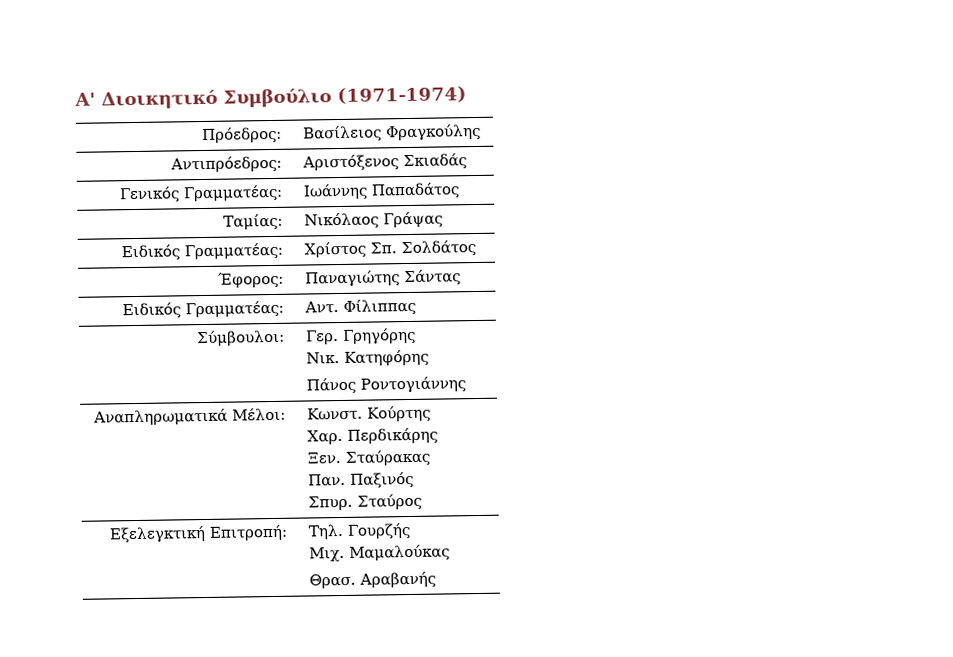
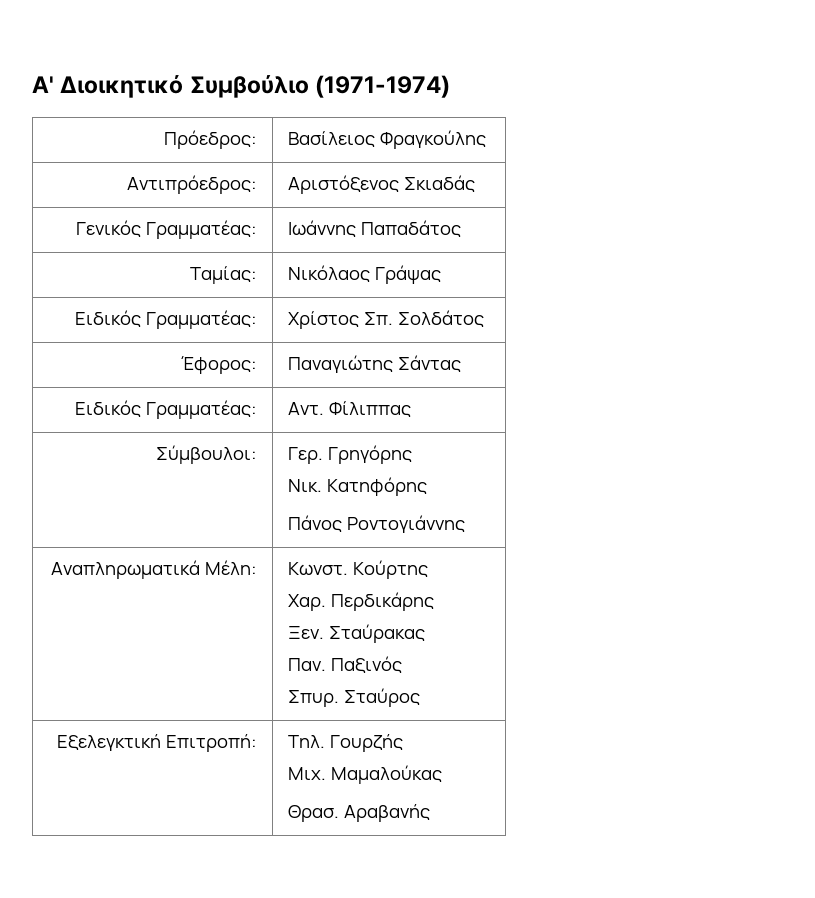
- Αναπληρωματικά Mέλοι: | Κωνστ. Κούρτης
+ Αναπληρωματικά Mέλη: | Κωνστ. Κούρτης

